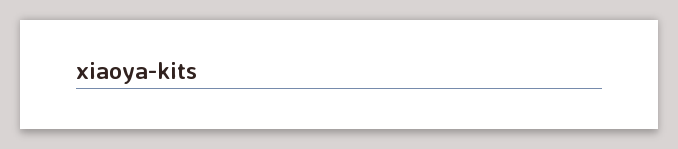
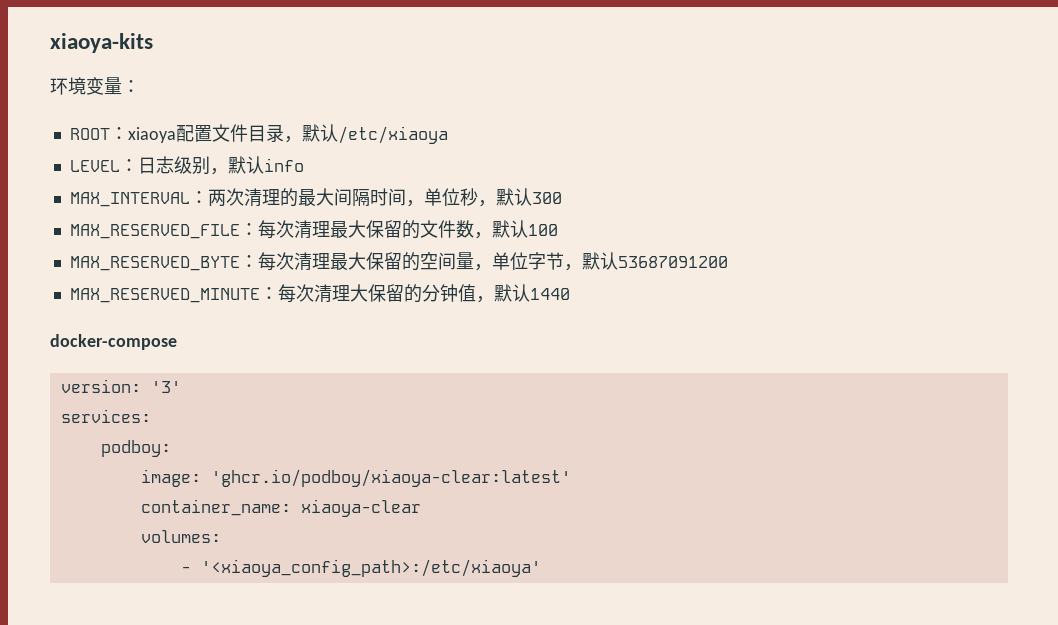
+ 环境变量：
+ ROOT：xiaoya配置文件目录，默认/etc/xiaoya
+ LEVEL：日志级别，默认info
+ MAX_INTERVAL：两次清理的最大间隔时间，单位秒，默认300
+ MAX_RESERVED_FILE：每次清理最大保留的文件数，默认100
+ MAX_RESERVED_BYTE：每次清理最大保留的空间量，单位字节，默认53687091200
+ MAX_RESERVED_MINUTE：每次清理大保留的分钟值，默认1440
+ docker-compose
+ version: '3'
+ services:
+ podboy:
+ image: 'ghcr.io/podboy/xiaoya-clear:latest'
+ container_name: xiaoya-clear
+ volumes:
+ - '<xiaoya_config_path>:/etc/xiaoya'

